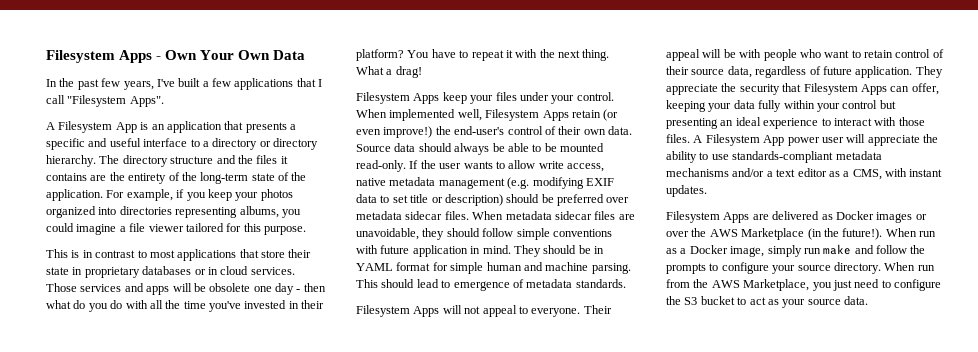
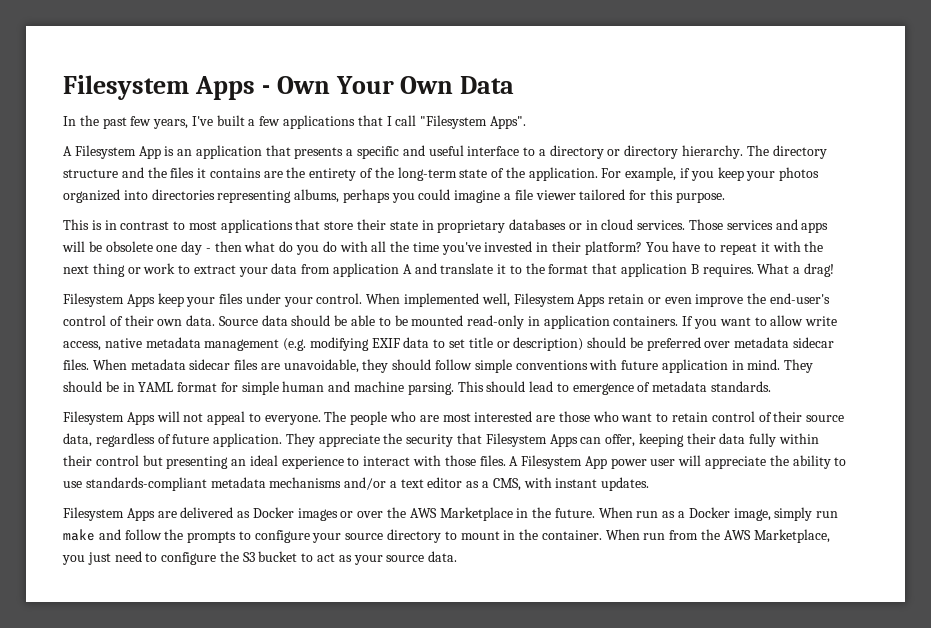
- For example, if you keep your photos organized into directories representing albums, you could imagine a file viewer tailored for this purpose.
+ For example, if you keep your photos organized into directories representing albums, perhaps you could imagine a file viewer tailored for this purpose.
- You have to repeat it with the next thing.
+ You have to repeat it with the next thing or work to extract your data from application A and translate it to the format that application B requires.
- When implemented well, Filesystem Apps retain (or even improve!) the end-user's control of their own data.
+ When implemented well, Filesystem Apps retain or even improve the end-user's control of their own data.
- Source data should always be able to be mounted read-only. If the user wants to allow write access, native metadata management (e.g. modifying EXIF data to set title or description) should be preferred over metadata sidecar files.
+ Source data should be able to be mounted read-only in application containers. If you want to allow write access, native metadata management (e.g. modifying EXIF data to set title or description) should be preferred over metadata sidecar files.
- Their appeal will be with people who want to retain control of their source data, regardless of future application.
+ The people who are most interested are those who want to retain control of their source data, regardless of future application.
- They appreciate the security that Filesystem Apps can offer, keeping your data fully within your control but presenting an ideal experience to interact with those files.
+ They appreciate the security that Filesystem Apps can offer, keeping their data fully within their control but presenting an ideal experience to interact with those files.
- Filesystem Apps are delivered as Docker images or over the AWS Marketplace (in the future!).
+ Filesystem Apps are delivered as Docker images or over the AWS Marketplace in the future.
- When run as a Docker image, simply run make and follow the prompts to configure your source directory.
+ When run as a Docker image, simply run make and follow the prompts to configure your source directory to mount in the container.

